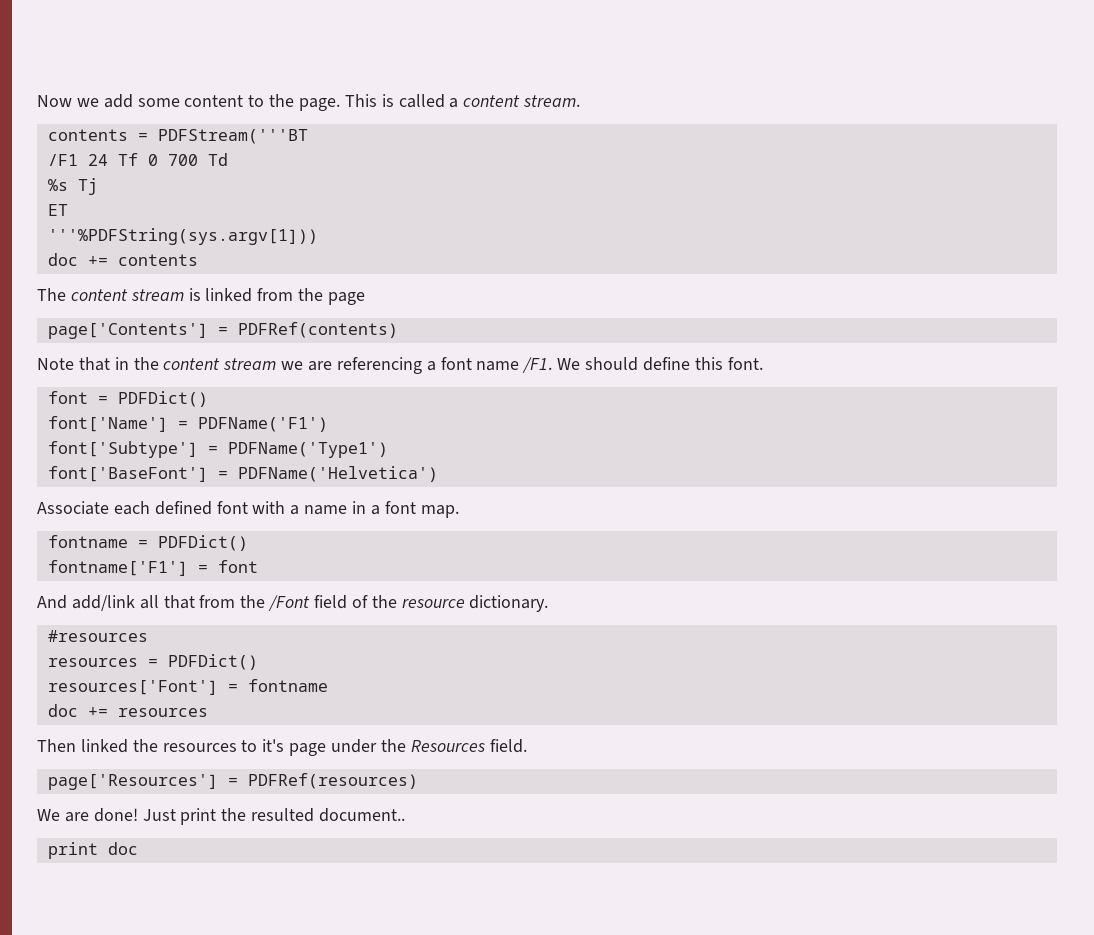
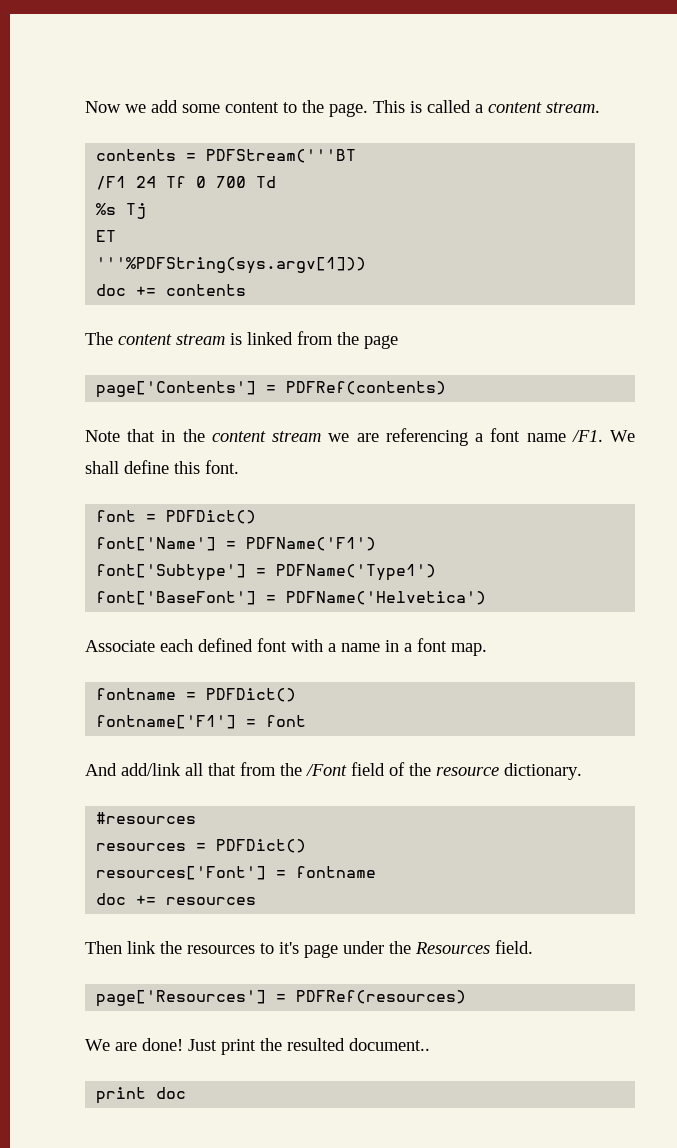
- We should define this font.
+ We shall define this font.
- Then linked the resources to it's page under the Resources field.
+ Then link the resources to it's page under the Resources field.

